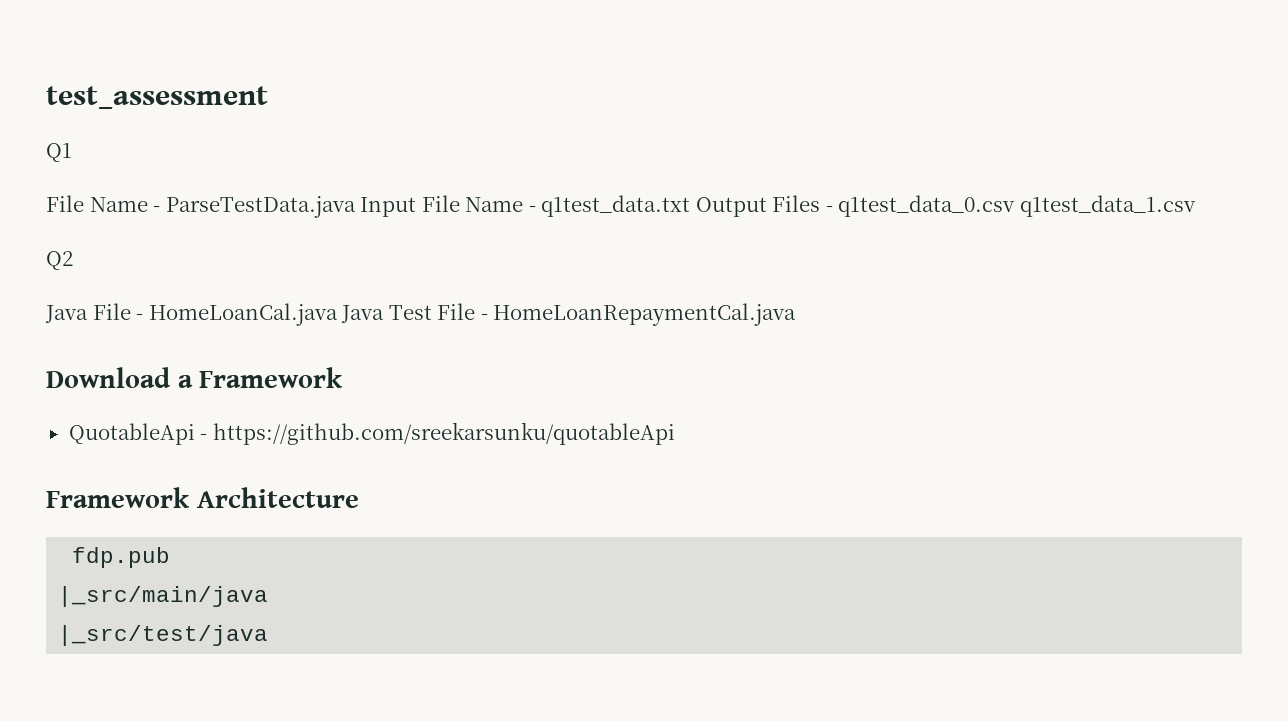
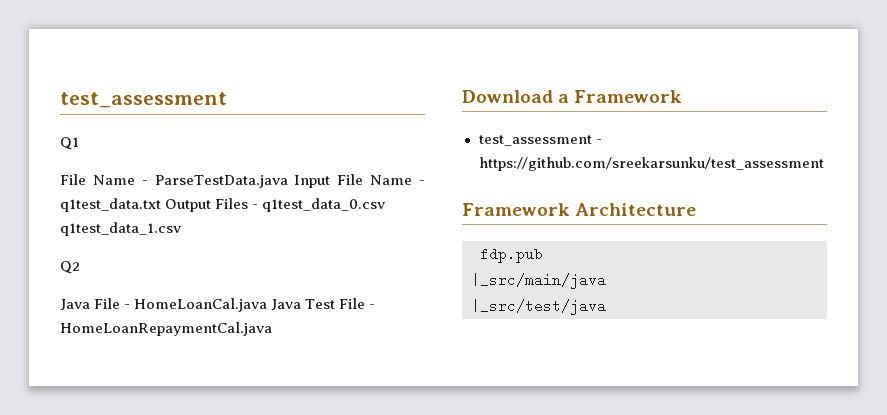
- QuotableApi - https://github.com/sreekarsunku/quotableApi
+ test_assessment - https://github.com/sreekarsunku/test_assessment

